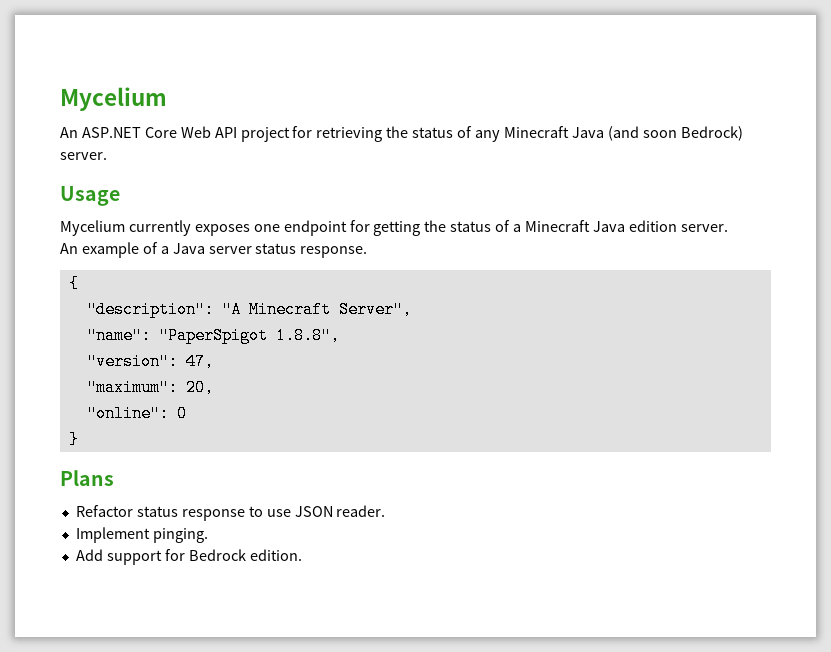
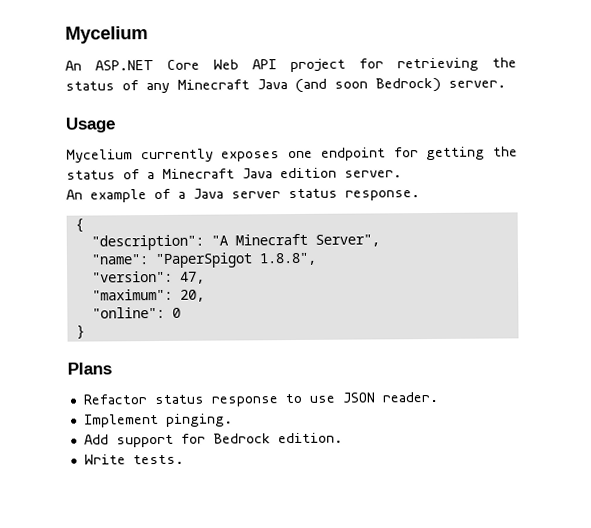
+ Write tests.

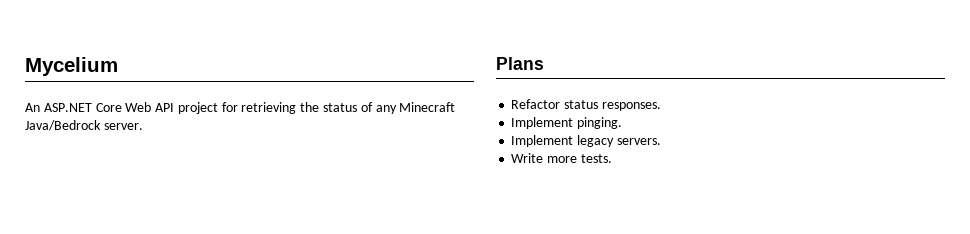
- An ASP.NET Core Web API project for retrieving the status of any Minecraft Java (and soon Bedrock) server.
- Usage
- Mycelium currently exposes one endpoint for getting the status of a Minecraft Java edition server.
- An example of a Java server status response.
- {
- "description": "A Minecraft Server",
- "name": "PaperSpigot 1.8.8",
- "version": 47,
- "maximum": 20,
- "online": 0
- }
+ An ASP.NET Core Web API project for retrieving the status of any Minecraft Java/Bedrock server.
  Plans
- Refactor status response to use JSON reader.
+ Refactor status responses.
  Implement pinging.
- Add support for Bedrock edition.
+ Implement legacy servers.
- Write tests.
+ Write more tests.

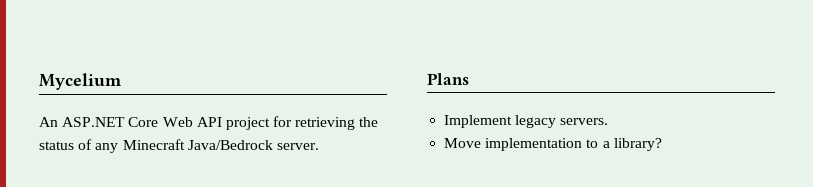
- Refactor status responses.
- Implement pinging.
  Implement legacy servers.
- Write more tests.
+ Move implementation to a library?

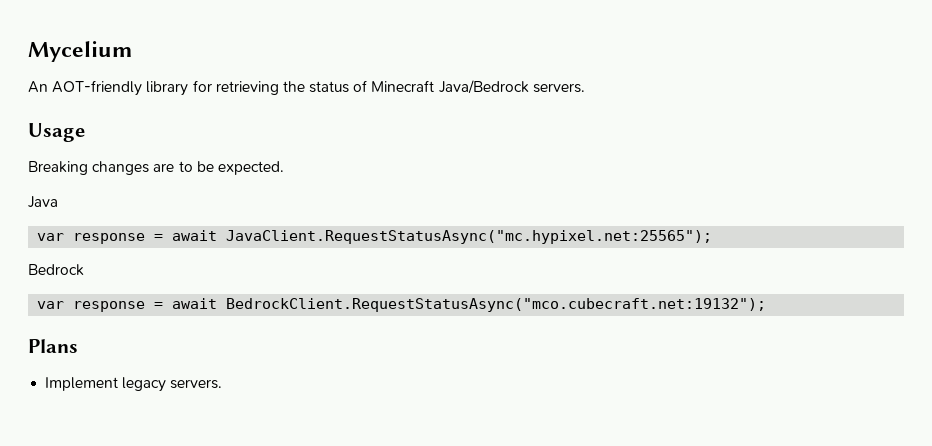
- An ASP.NET Core Web API project for retrieving the status of any Minecraft Java/Bedrock server.
+ An AOT-friendly library for retrieving the status of Minecraft Java/Bedrock servers.
+ Usage
+ Breaking changes are to be expected.
+ Java
+ var response = await JavaClient.RequestStatusAsync("mc.hypixel.net:25565");
+ Bedrock
+ var response = await BedrockClient.RequestStatusAsync("mco.cubecraft.net:19132");
- Move implementation to a library?

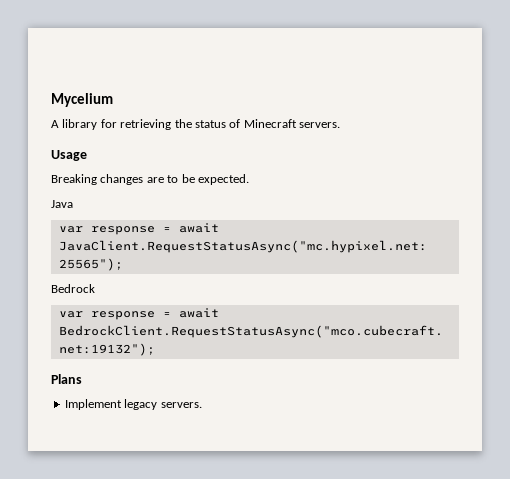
- An AOT-friendly library for retrieving the status of Minecraft Java/Bedrock servers.
+ A library for retrieving the status of Minecraft servers.

